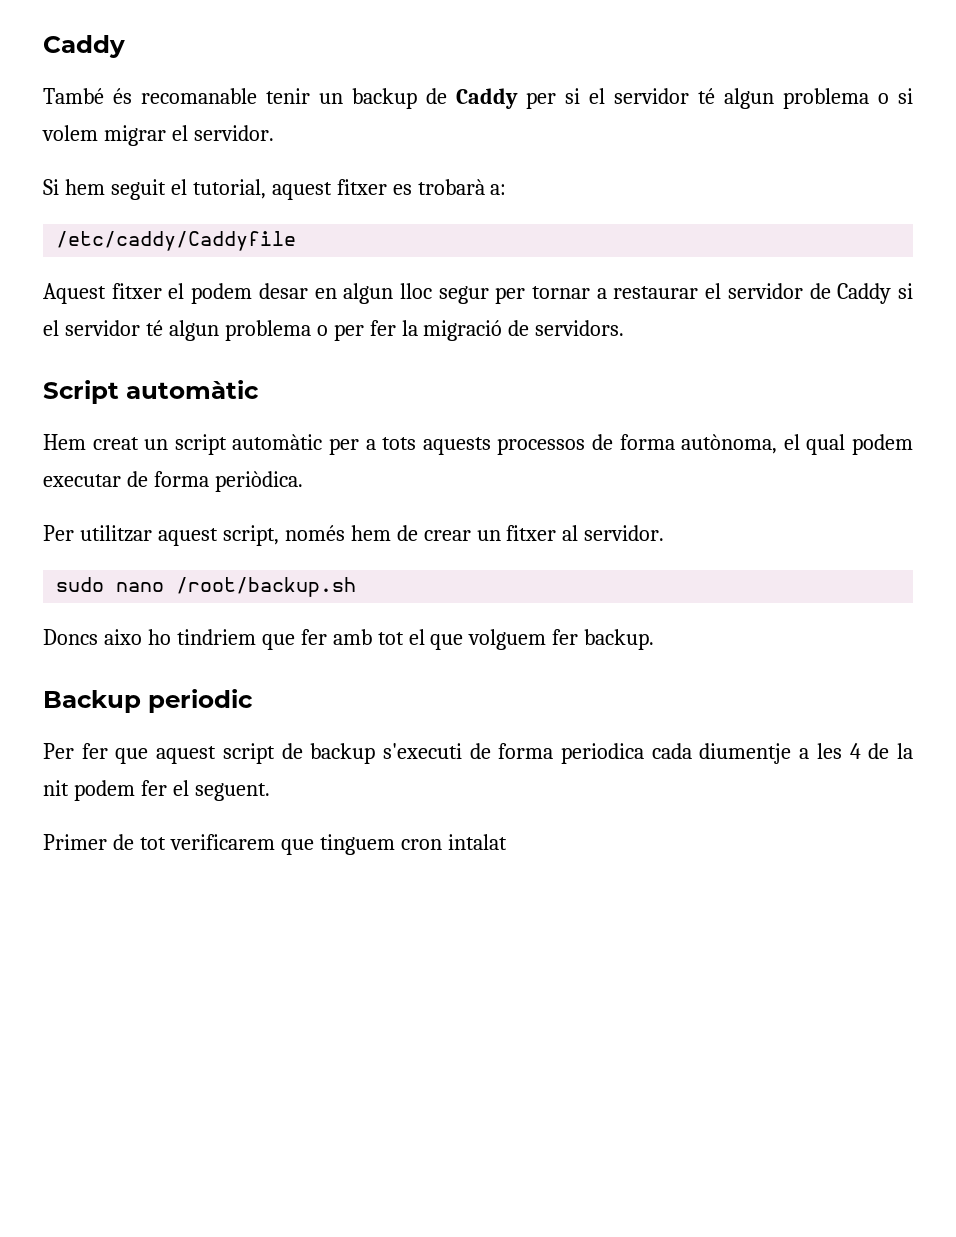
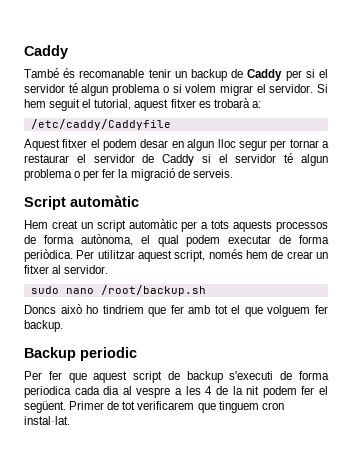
- També és recomanable tenir un backup de Caddy per si el servidor té algun problema o si volem migrar el servidor.
- Si hem seguit el tutorial, aquest fitxer es trobarà a:
+ També és recomanable tenir un backup de Caddy per si el servidor té algun problema o si volem migrar el servidor. Si hem seguit el tutorial, aquest fitxer es trobarà a:
- Aquest fitxer el podem desar en algun lloc segur per tornar a restaurar el servidor de Caddy si el servidor té algun problema o per fer la migració de servidors.
+ Aquest fitxer el podem desar en algun lloc segur per tornar a restaurar el servidor de Caddy si el servidor té algun problema o per fer la migració de serveis.
- Hem creat un script automàtic per a tots aquests processos de forma autònoma, el qual podem executar de forma periòdica.
- Per utilitzar aquest script, només hem de crear un fitxer al servidor.
+ Hem creat un script automàtic per a tots aquests processos de forma autònoma, el qual podem executar de forma periòdica. Per utilitzar aquest script, només hem de crear un fitxer al servidor.
- Doncs aixo ho tindriem que fer amb tot el que volguem fer backup.
+ Doncs això ho tindriem que fer amb tot el que volguem fer backup.
- Per fer que aquest script de backup s'executi de forma periodica cada diumentje a les 4 de la nit podem fer el seguent.
- Primer de tot verificarem que tinguem cron intalat
+ Per fer que aquest script de backup s'executi de forma periodica cada dia al vespre a les 4 de la nit podem fer el següent. Primer de tot verificarem que tinguem cron instal·lat.

